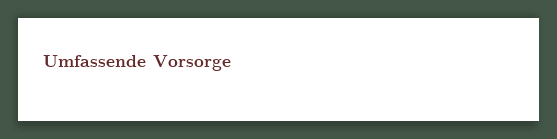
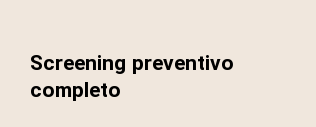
- Umfassende Vorsorge
+ Screening preventivo completo

